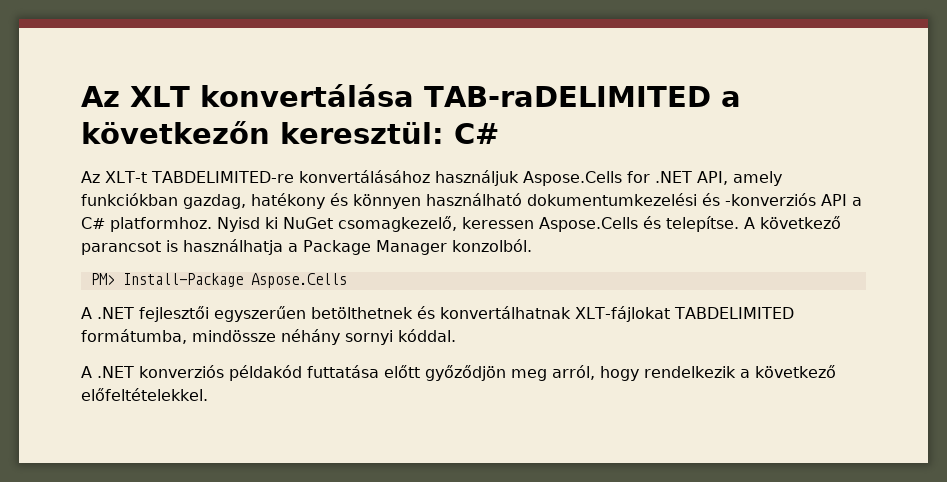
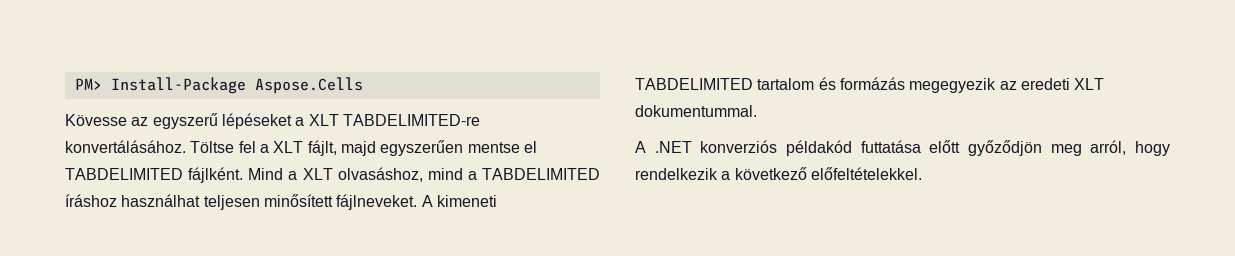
- Az XLT konvertálása TAB-raDELIMITED a következőn keresztül: C#
- Az XLT-t TABDELIMITED-re konvertálásához használjuk Aspose.Cells for .NET API, amely funkciókban gazdag, hatékony és könnyen használható dokumentumkezelési és -konverziós API a C# platformhoz. Nyisd ki NuGet csomagkezelő, keressen Aspose.Cells és telepítse. A következő parancsot is használhatja a Package Manager konzolból.
  PM> Install-Package Aspose.Cells
- A .NET fejlesztői egyszerűen betölthetnek és konvertálhatnak XLT-fájlokat TABDELIMITED formátumba, mindössze néhány sornyi kóddal.
+ Kövesse az egyszerű lépéseket a XLT TABDELIMITED-re konvertálásához. Töltse fel a XLT fájlt, majd egyszerűen mentse el TABDELIMITED fájlként. Mind a XLT olvasáshoz, mind a TABDELIMITED íráshoz használhat teljesen minősített fájlneveket. A kimeneti TABDELIMITED tartalom és formázás megegyezik az eredeti XLT dokumentummal.

